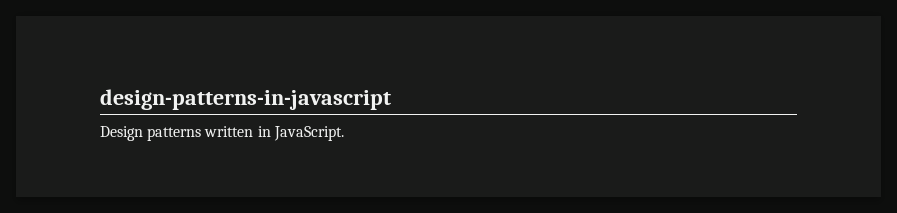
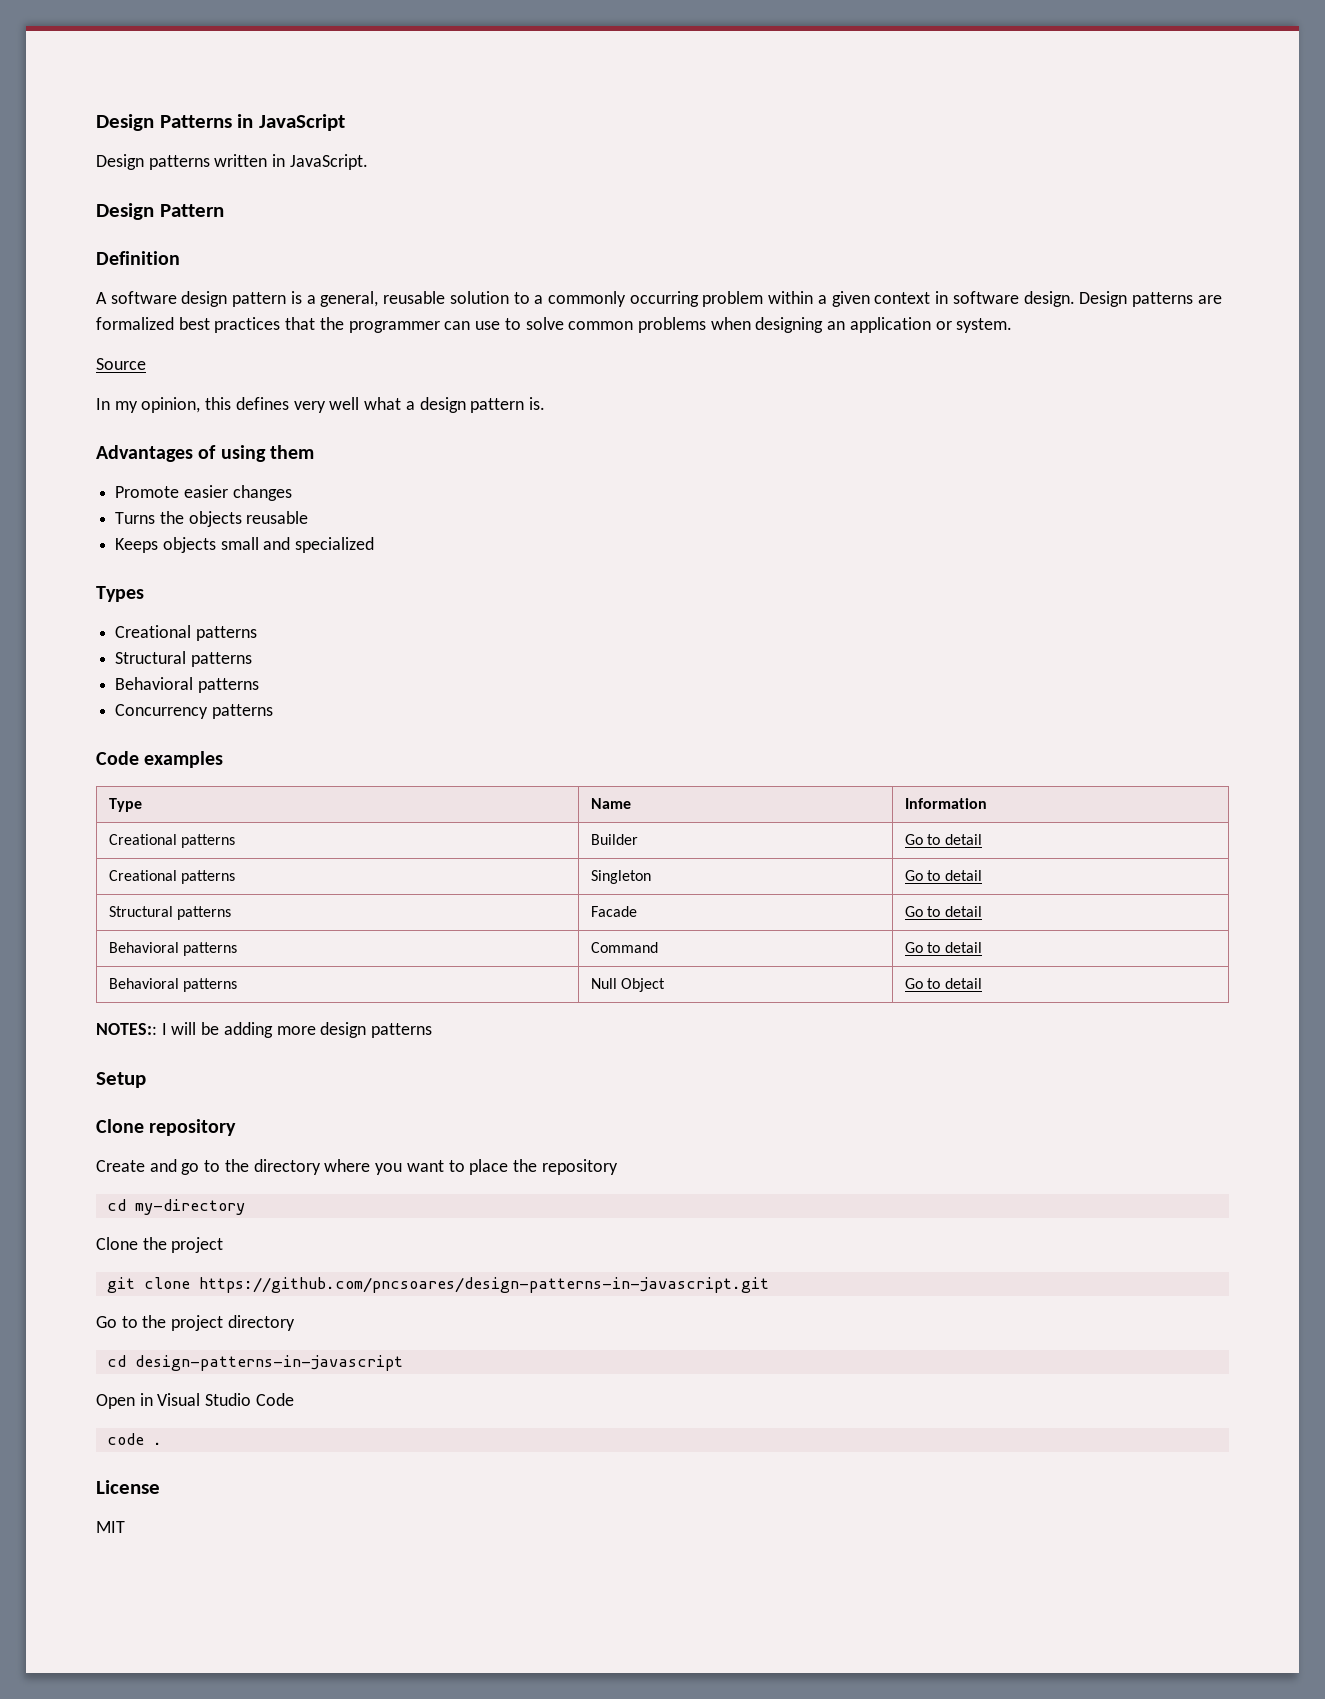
- design-patterns-in-javascript
+ Design Patterns in JavaScript
+ Design Pattern
+ Definition
+ A software design pattern is a general, reusable solution to a commonly occurring problem within a given context in software design. Design patterns are formalized best practices that the programmer can use to solve common problems when designing an application or system.
+ Source
+ In my opinion, this defines very well what a design pattern is.
+ Advantages of using them
+ Promote easier changes
+ Turns the objects reusable
+ Keeps objects small and specialized
+ Types
+ Creational patterns
+ Structural patterns
+ Behavioral patterns
+ Concurrency patterns
+ Code examples
+ Type | Name | Information
+ Creational patterns | Builder | Go to detail
+ Creational patterns | Singleton | Go to detail
+ Structural patterns | Facade | Go to detail
+ Behavioral patterns | Command | Go to detail
+ Behavioral patterns | Null Object | Go to detail
+ NOTES:: I will be adding more design patterns
+ Setup
+ Clone repository
+ Create and go to the directory where you want to place the repository
+ cd my-directory
+ Clone the project
+ git clone https://github.com/pncsoares/design-patterns-in-javascript.git
+ Go to the project directory
+ cd design-patterns-in-javascript
+ Open in Visual Studio Code
+ code .
+ License
+ MIT

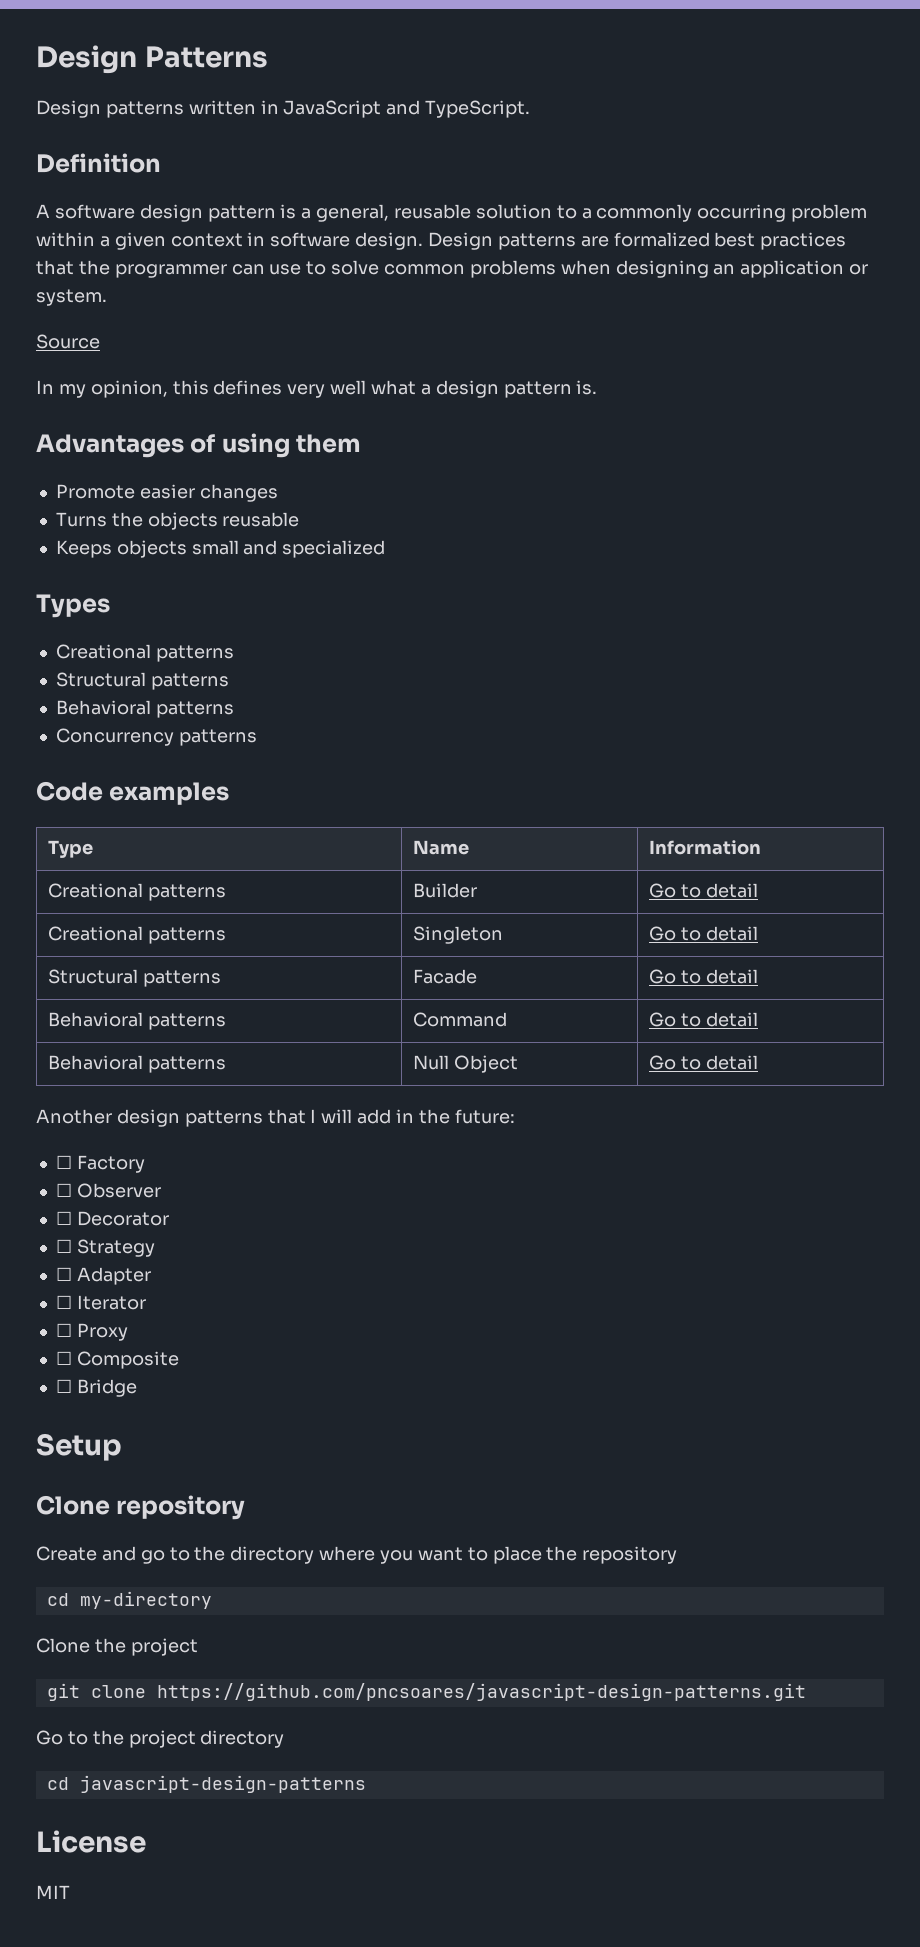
- Design Patterns in JavaScript
+ Design Patterns
- Design patterns written in JavaScript.
- Design Pattern
+ Design patterns written in JavaScript and TypeScript.
- NOTES:: I will be adding more design patterns
+ Another design patterns that I will add in the future:
+ ☐ Factory
+ ☐ Observer
+ ☐ Decorator
+ ☐ Strategy
+ ☐ Adapter
+ ☐ Iterator
+ ☐ Proxy
+ ☐ Composite
+ ☐ Bridge
- git clone https://github.com/pncsoares/design-patterns-in-javascript.git
+ git clone https://github.com/pncsoares/javascript-design-patterns.git
- cd design-patterns-in-javascript
- Open in Visual Studio Code
- code .
+ cd javascript-design-patterns

